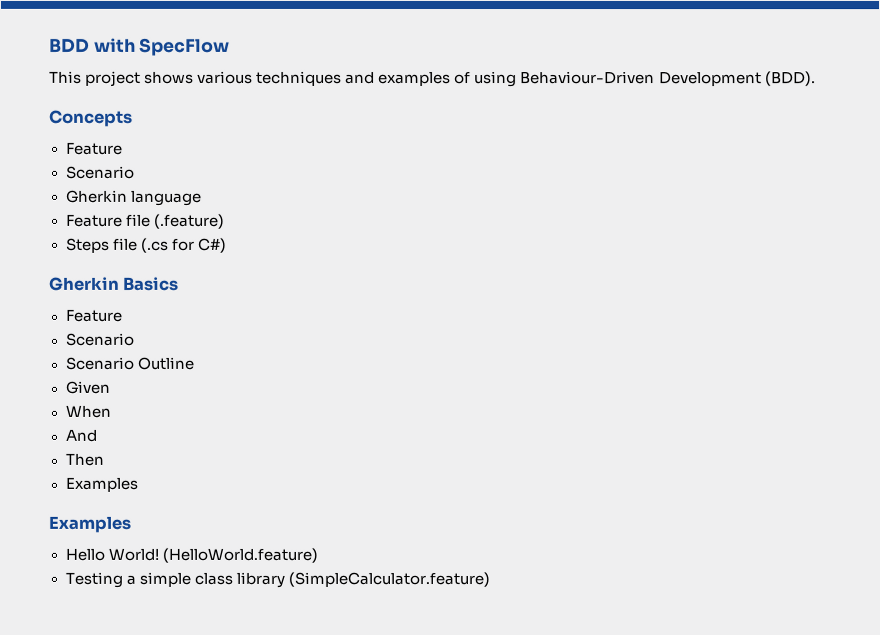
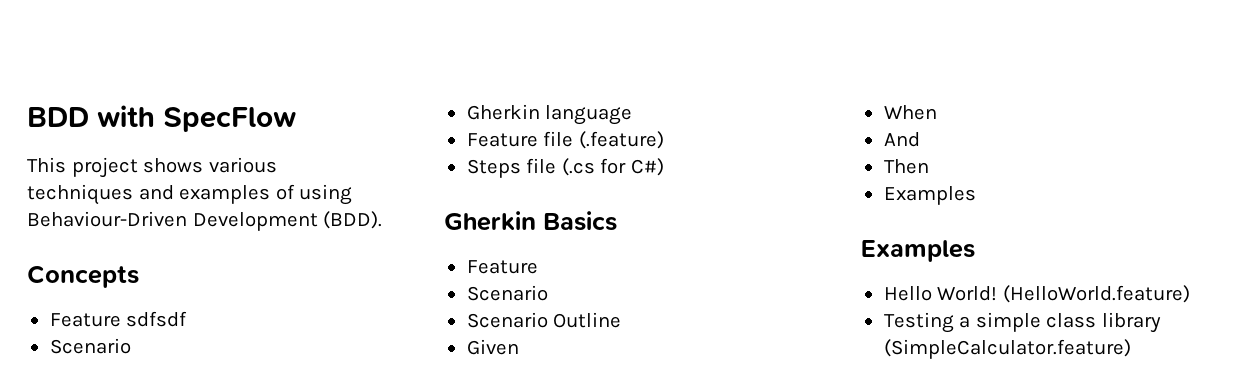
  Concepts
- Feature
+ Feature sdfsdf

